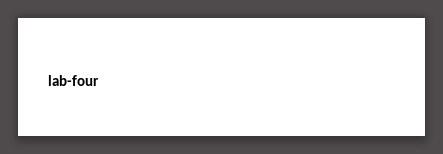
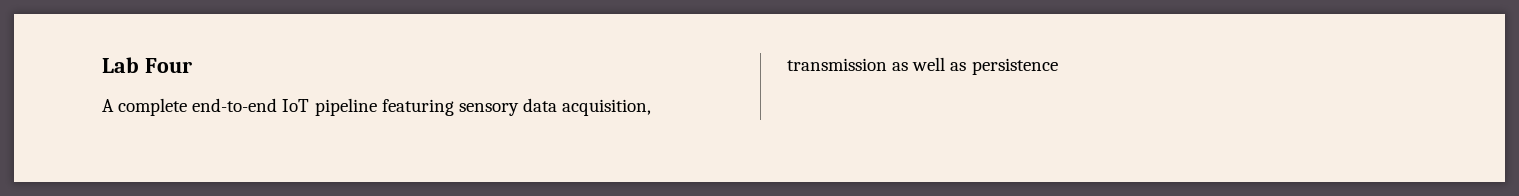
- lab-four
+ Lab Four
+ A complete end-to-end IoT pipeline featuring sensory data acquisition, transmission as well as persistence

